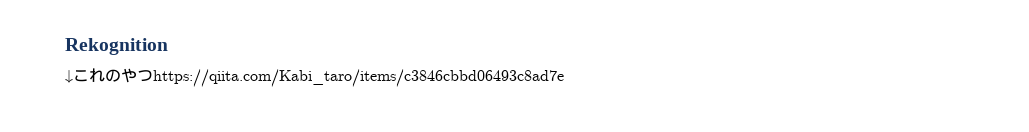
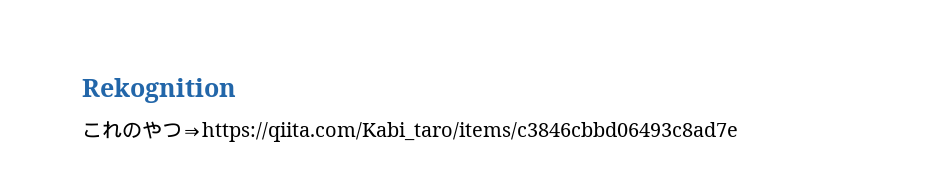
- ↓これのやつhttps://qiita.com/Kabi_taro/items/c3846cbbd06493c8ad7e
+ これのやつ⇒https://qiita.com/Kabi_taro/items/c3846cbbd06493c8ad7e

